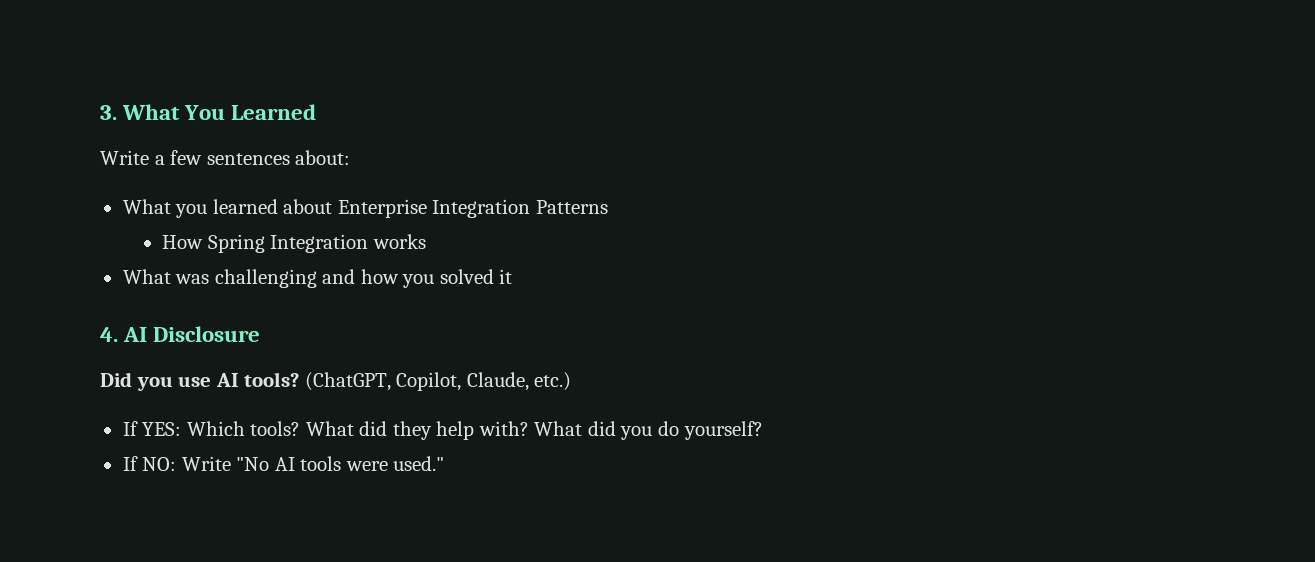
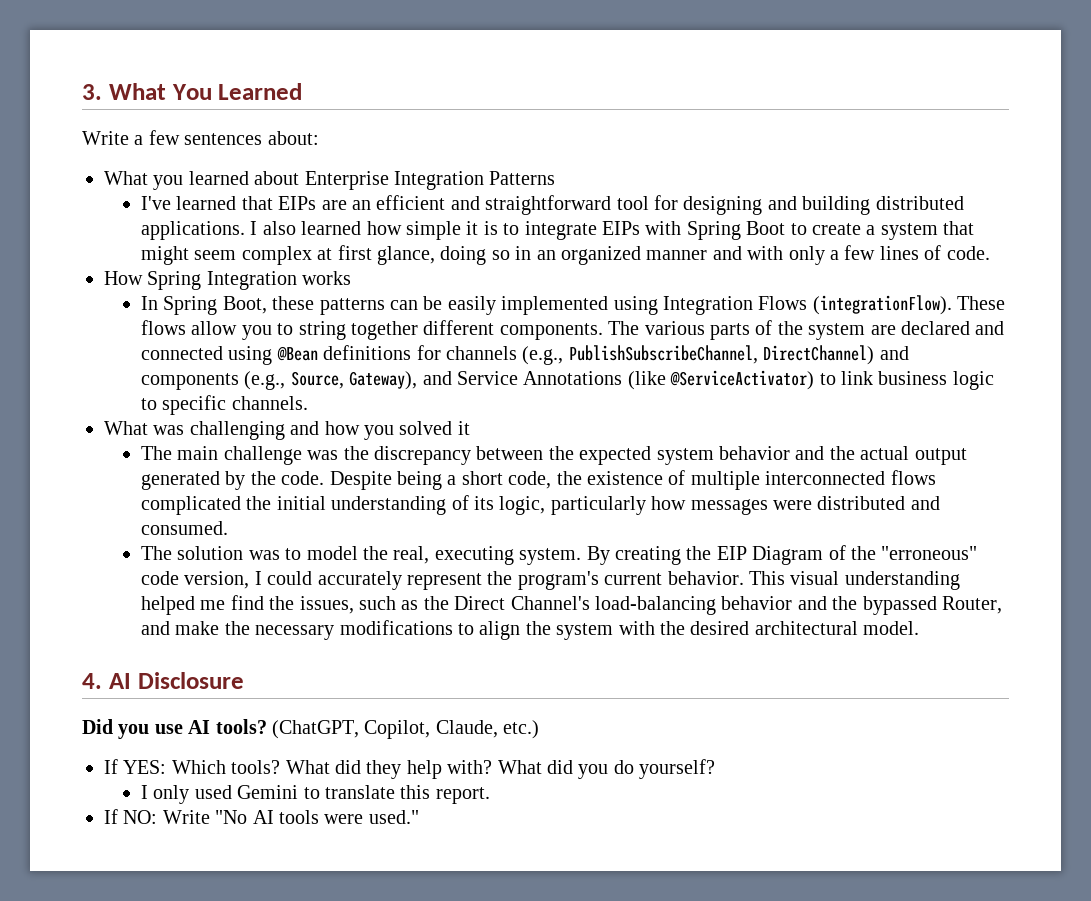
+ I've learned that EIPs are an efficient and straightforward tool for designing and building distributed applications. I also learned how simple it is to integrate EIPs with Spring Boot to create a system that might seem complex at first glance, doing so in an organized manner and with only a few lines of code.
  How Spring Integration works
+ In Spring Boot, these patterns can be easily implemented using Integration Flows (integrationFlow). These flows allow you to string together different components. The various parts of the system are declared and connected using @Bean definitions for channels (e.g., PublishSubscribeChannel, DirectChannel) and components (e.g., Source, Gateway), and Service Annotations (like @ServiceActivator) to link business logic to specific channels.
+ The main challenge was the discrepancy between the expected system behavior and the actual output generated by the code. Despite being a short code, the existence of multiple interconnected flows complicated the initial understanding of its logic, particularly how messages were distributed and consumed.
+ The solution was to model the real, executing system. By creating the EIP Diagram of the "erroneous" code version, I could accurately represent the program's current behavior. This visual understanding helped me find the issues, such as the Direct Channel's load-balancing behavior and the bypassed Router, and make the necessary modifications to align the system with the desired architectural model.
+ I only used Gemini to translate this report.

